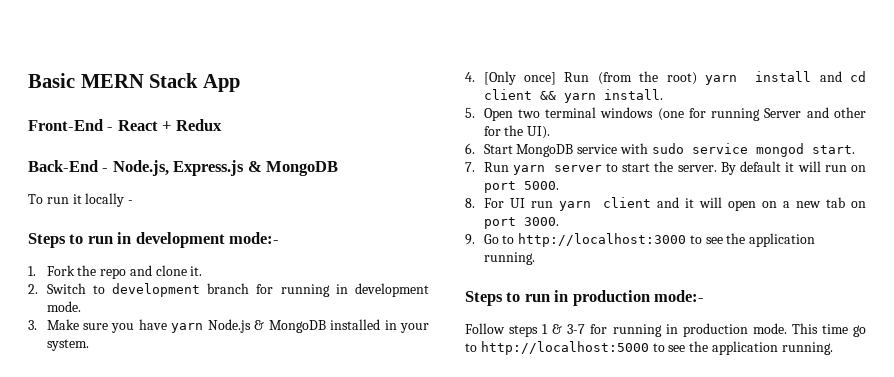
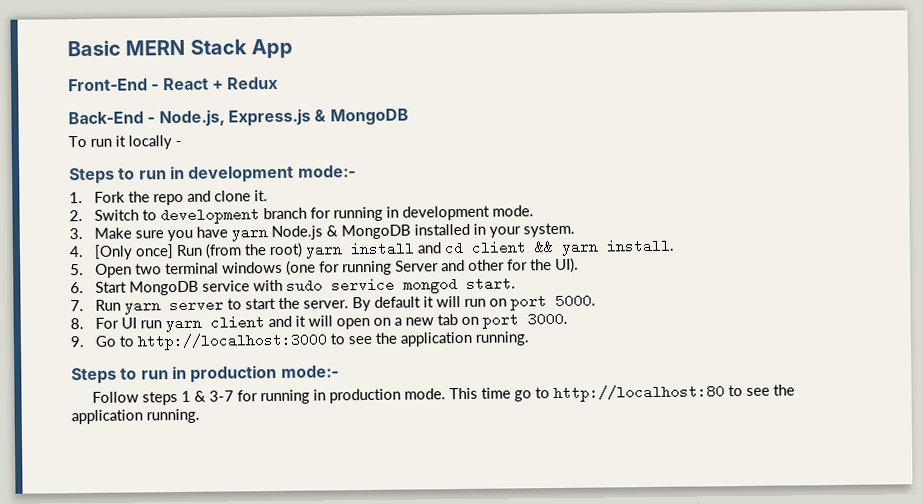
- This time go to http://localhost:5000 to see the application running.
+ This time go to http://localhost:80 to see the application running.

